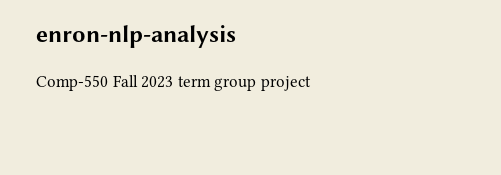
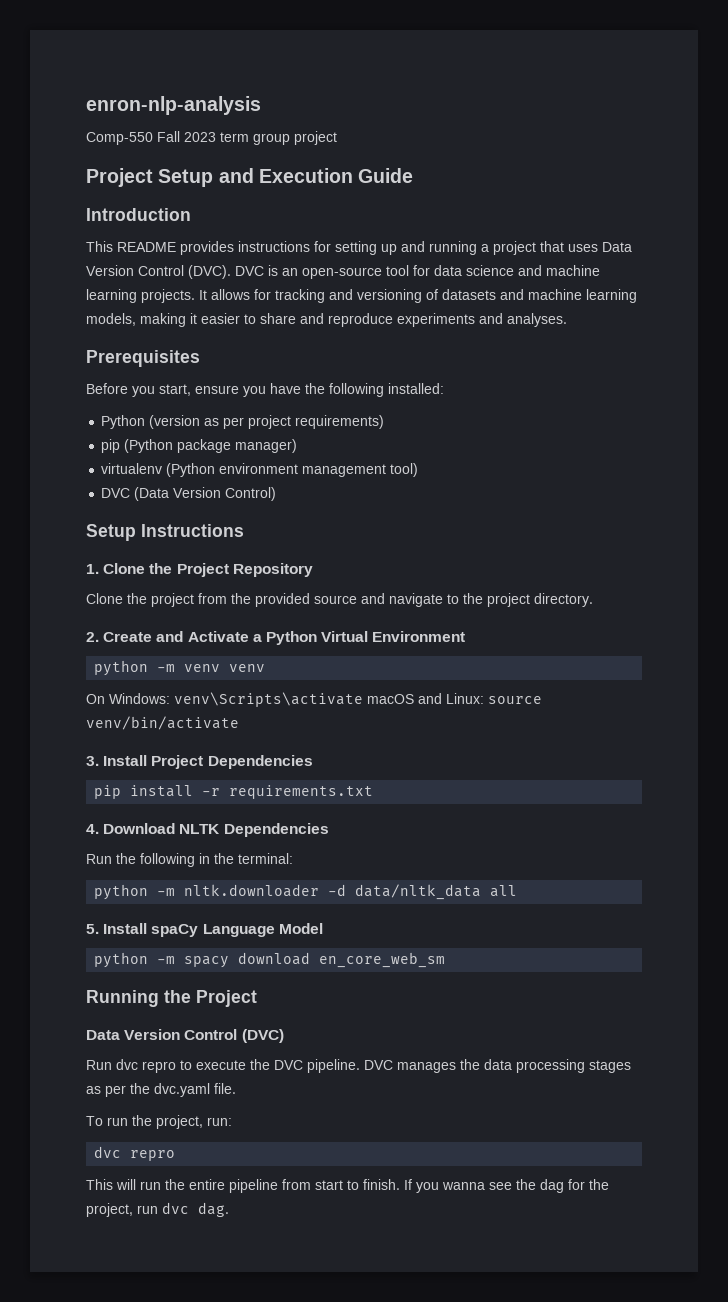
+ Project Setup and Execution Guide
+ Introduction
+ This README provides instructions for setting up and running a project that uses Data Version Control (DVC). DVC is an open-source tool for data science and machine learning projects. It allows for tracking and versioning of datasets and machine learning models, making it easier to share and reproduce experiments and analyses.
+ Prerequisites
+ Before you start, ensure you have the following installed:
+ Python (version as per project requirements)
+ pip (Python package manager)
+ virtualenv (Python environment management tool)
+ DVC (Data Version Control)
+ Setup Instructions
+ 1. Clone the Project Repository
+ Clone the project from the provided source and navigate to the project directory.
+ 2. Create and Activate a Python Virtual Environment
+ python -m venv venv
+ On Windows: venv\Scripts\activate macOS and Linux: source venv/bin/activate
+ 3. Install Project Dependencies
+ pip install -r requirements.txt
+ 4. Download NLTK Dependencies
+ Run the following in the terminal:
+ python -m nltk.downloader -d data/nltk_data all
+ 5. Install spaCy Language Model
+ python -m spacy download en_core_web_sm
+ Running the Project
+ Data Version Control (DVC)
+ Run dvc repro to execute the DVC pipeline. DVC manages the data processing stages as per the dvc.yaml file.
+ To run the project, run:
+ dvc repro
+ This will run the entire pipeline from start to finish. If you wanna see the dag for the project, run dvc dag.

